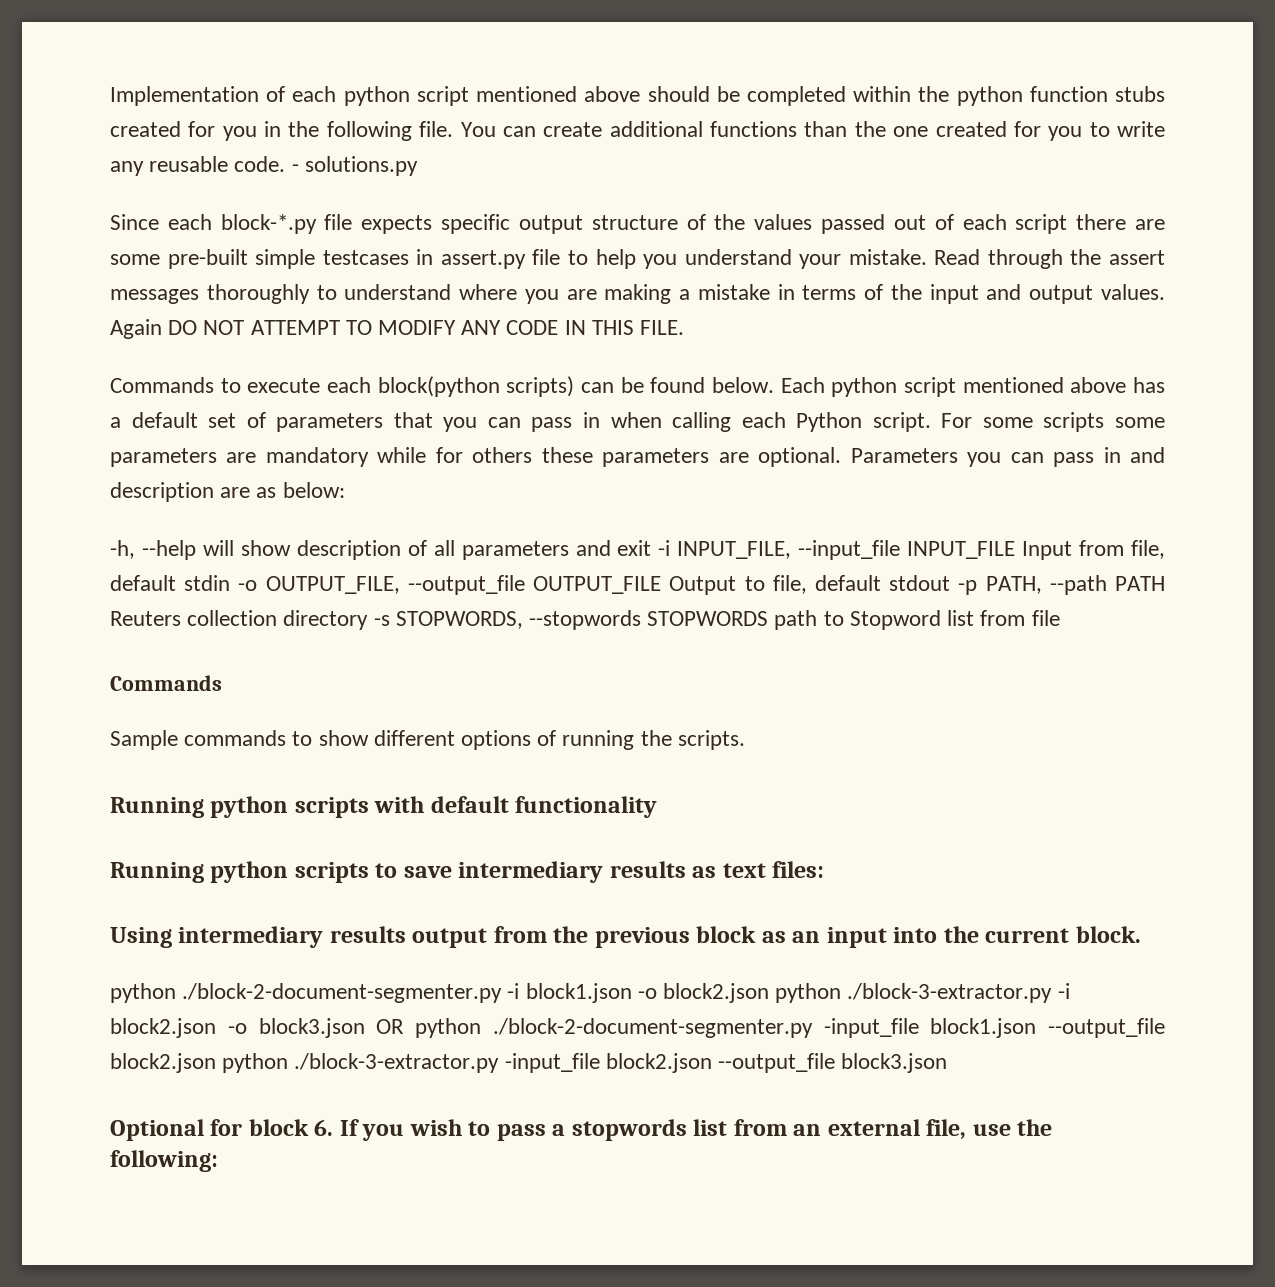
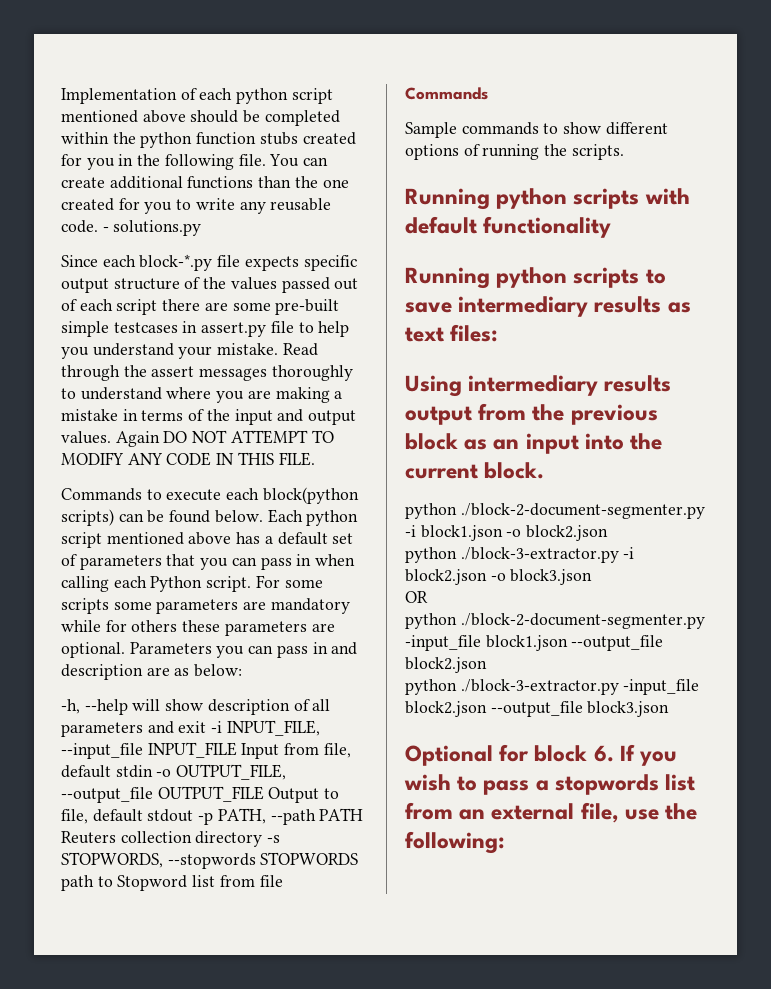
- python ./block-2-document-segmenter.py -i block1.json -o block2.json python ./block-3-extractor.py -i block2.json -o block3.json OR python ./block-2-document-segmenter.py -input_file block1.json --output_file block2.json python ./block-3-extractor.py -input_file block2.json --output_file block3.json
+ python ./block-2-document-segmenter.py -i block1.json -o block2.json
+ python ./block-3-extractor.py -i block2.json -o block3.json
+ OR
+ python ./block-2-document-segmenter.py -input_file block1.json --output_file block2.json
+ python ./block-3-extractor.py -input_file block2.json --output_file block3.json

